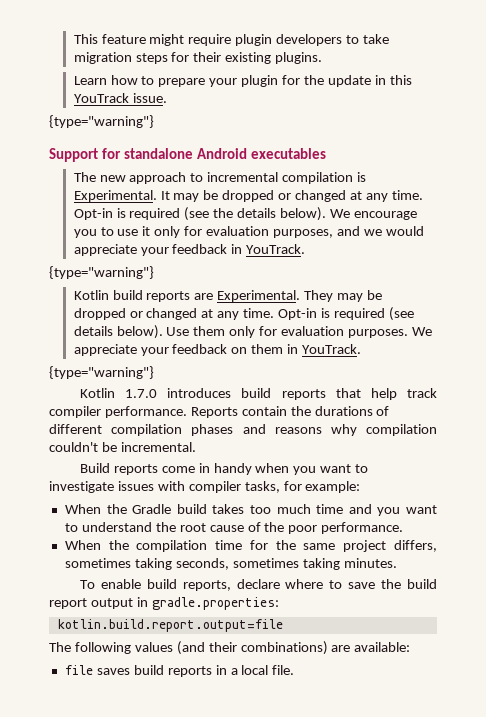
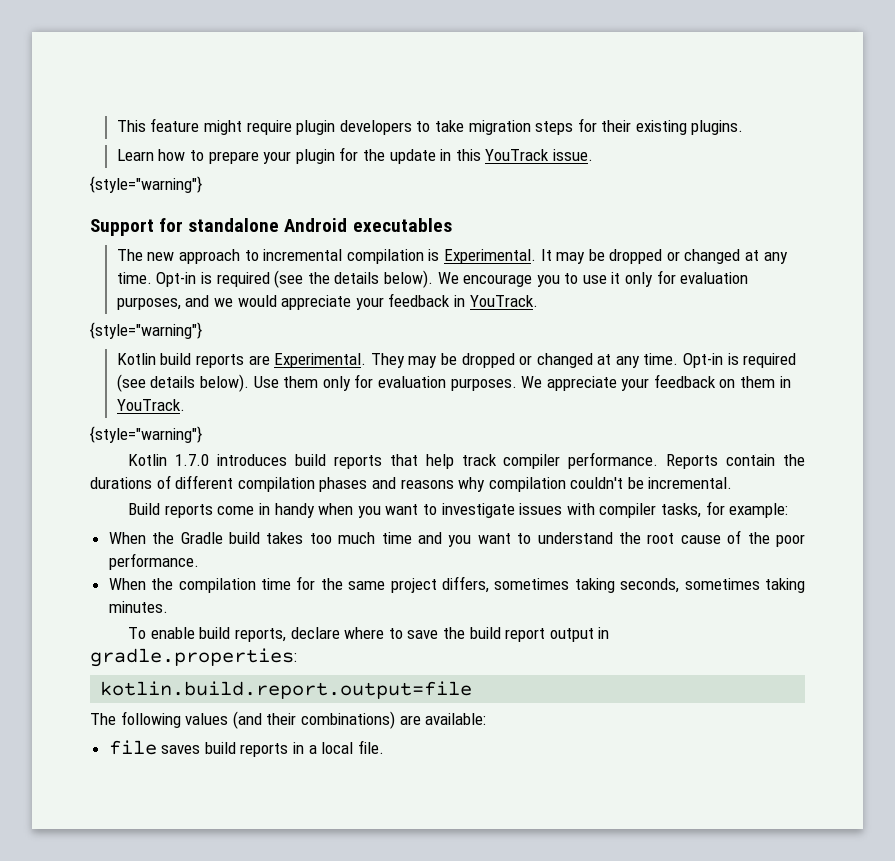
  Learn how to prepare your plugin for the update in this YouTrack issue.
- {type="warning"}
+ {style="warning"}
  We encourage you to use it only for evaluation purposes, and we would appreciate your feedback in YouTrack.
- {type="warning"}
+ {style="warning"}
  We appreciate your feedback on them in YouTrack.
- {type="warning"}
+ {style="warning"}

